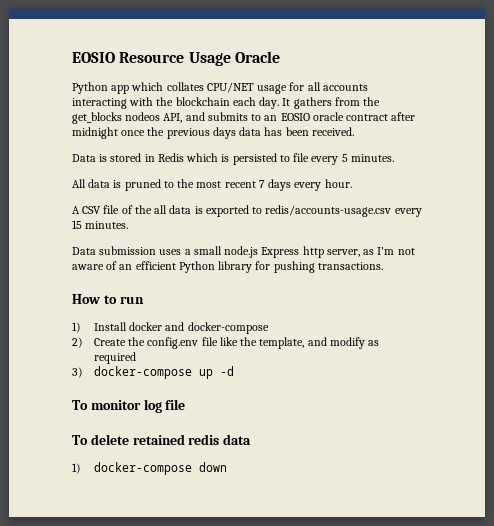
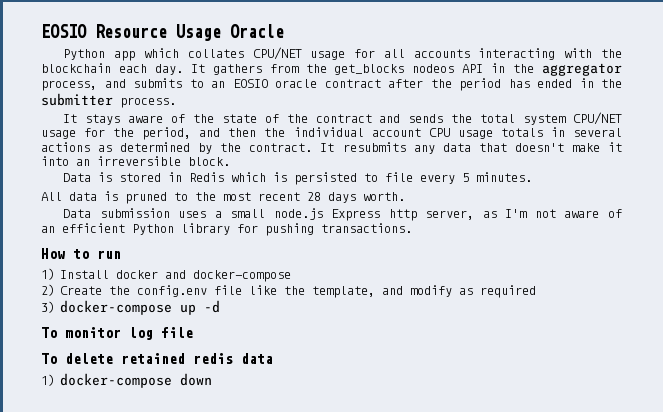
- It gathers from the get_blocks nodeos API, and submits to an EOSIO oracle contract after midnight once the previous days data has been received.
+ It gathers from the get_blocks nodeos API in the aggregator process, and submits to an EOSIO oracle contract after the period has ended in the submitter process.
+ It stays aware of the state of the contract and sends the total system CPU/NET usage for the period, and then the individual account CPU usage totals in several actions as determined by the contract. It resubmits any data that doesn't make it into an irreversible block.
- All data is pruned to the most recent 7 days every hour.
- A CSV file of the all data is exported to redis/accounts-usage.csv every 15 minutes.
+ All data is pruned to the most recent 28 days worth.

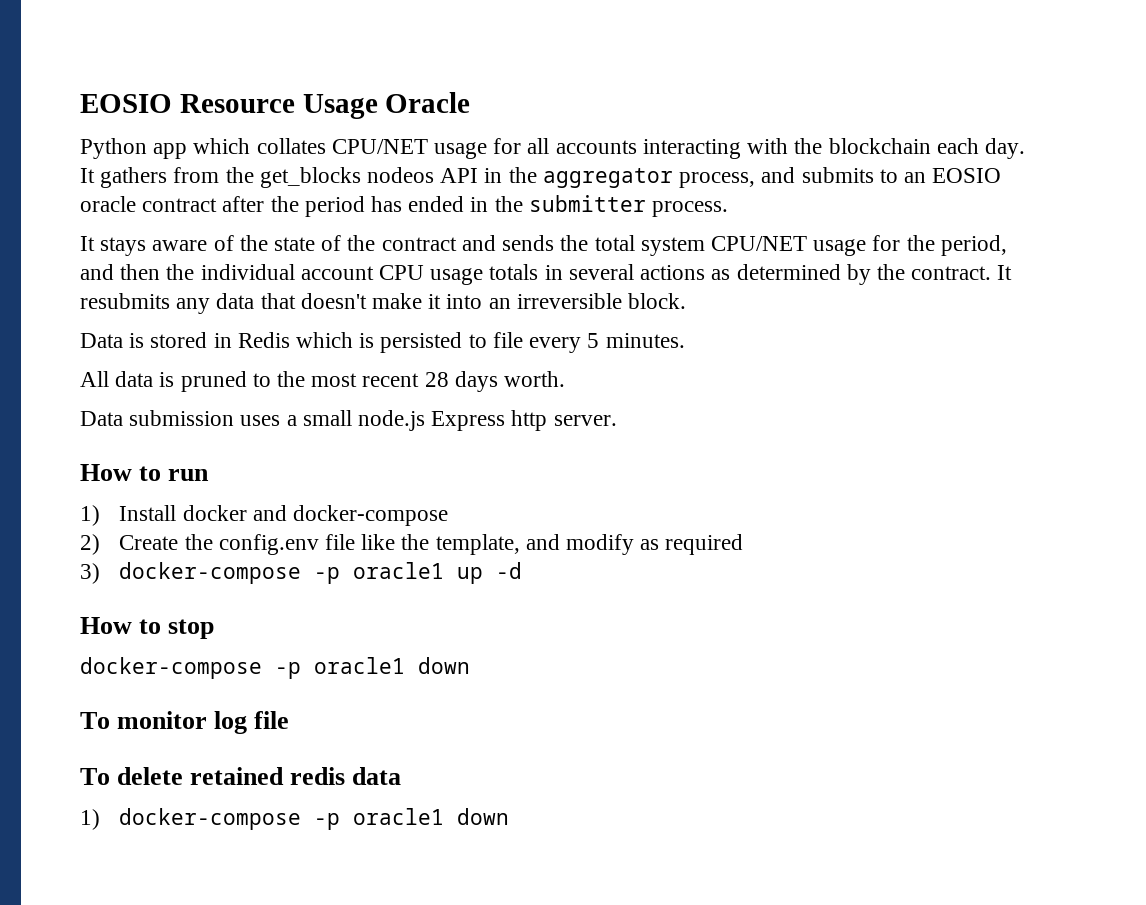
- Data submission uses a small node.js Express http server, as I'm not aware of an efficient Python library for pushing transactions.
+ Data submission uses a small node.js Express http server.
- 3) docker-compose up -d
+ 3) docker-compose -p oracle1 up -d
+ How to stop
+ docker-compose -p oracle1 down
- 1) docker-compose down
+ 1) docker-compose -p oracle1 down

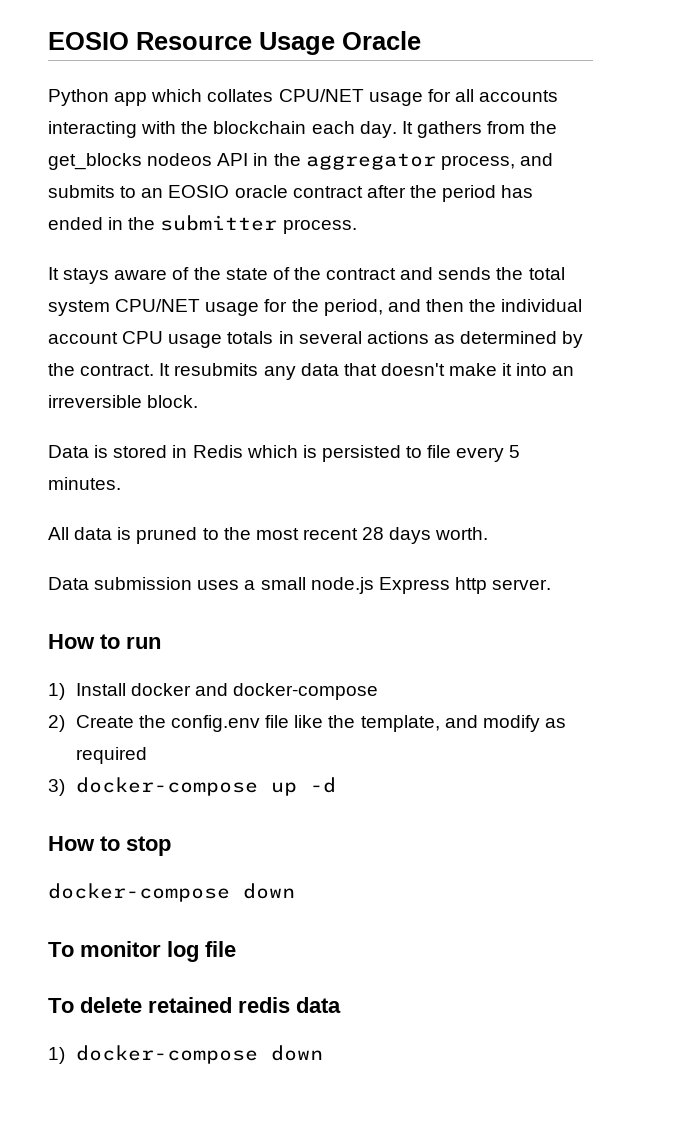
- 3) docker-compose -p oracle1 up -d
+ 3) docker-compose up -d
  How to stop
- docker-compose -p oracle1 down
+ docker-compose down
- 1) docker-compose -p oracle1 down
+ 1) docker-compose down

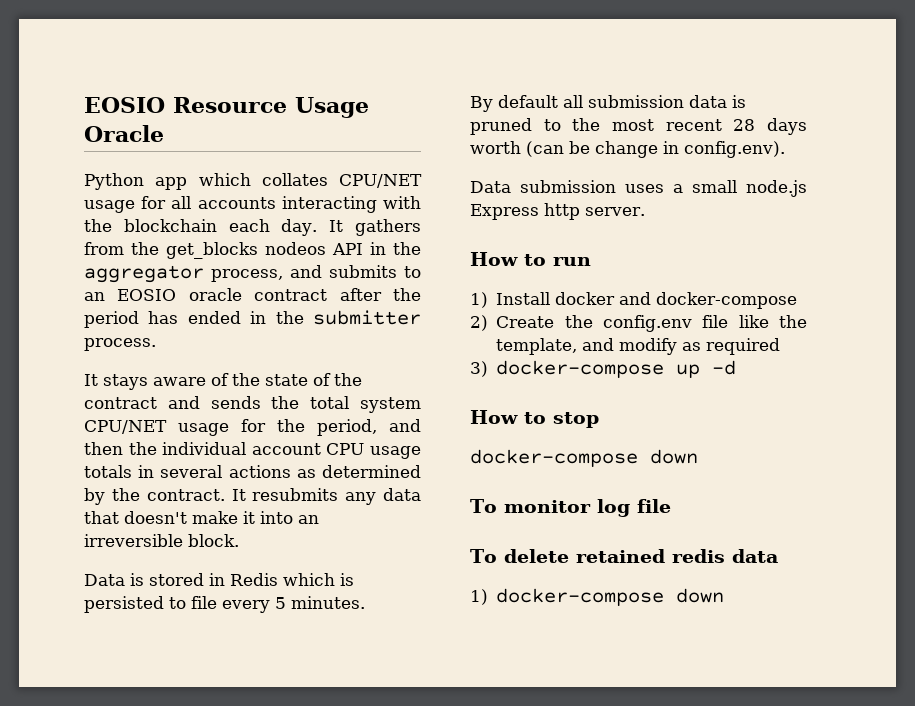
- All data is pruned to the most recent 28 days worth.
+ By default all submission data is pruned to the most recent 28 days worth (can be change in config.env).

